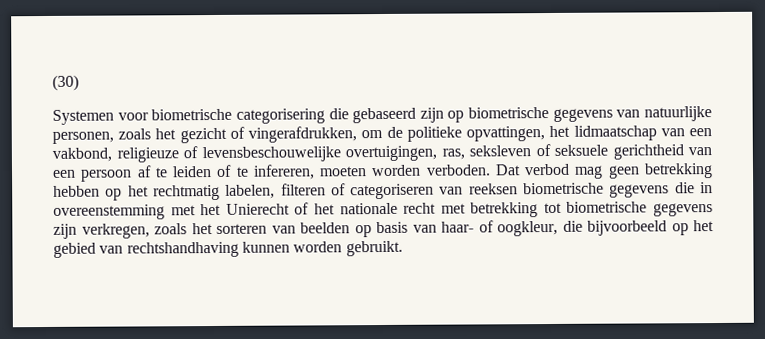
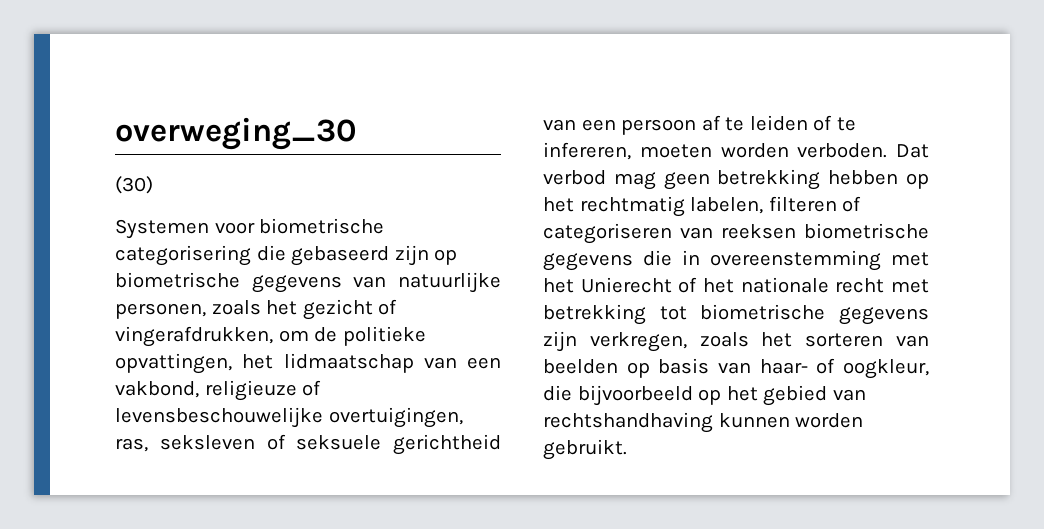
+ overweging_30

